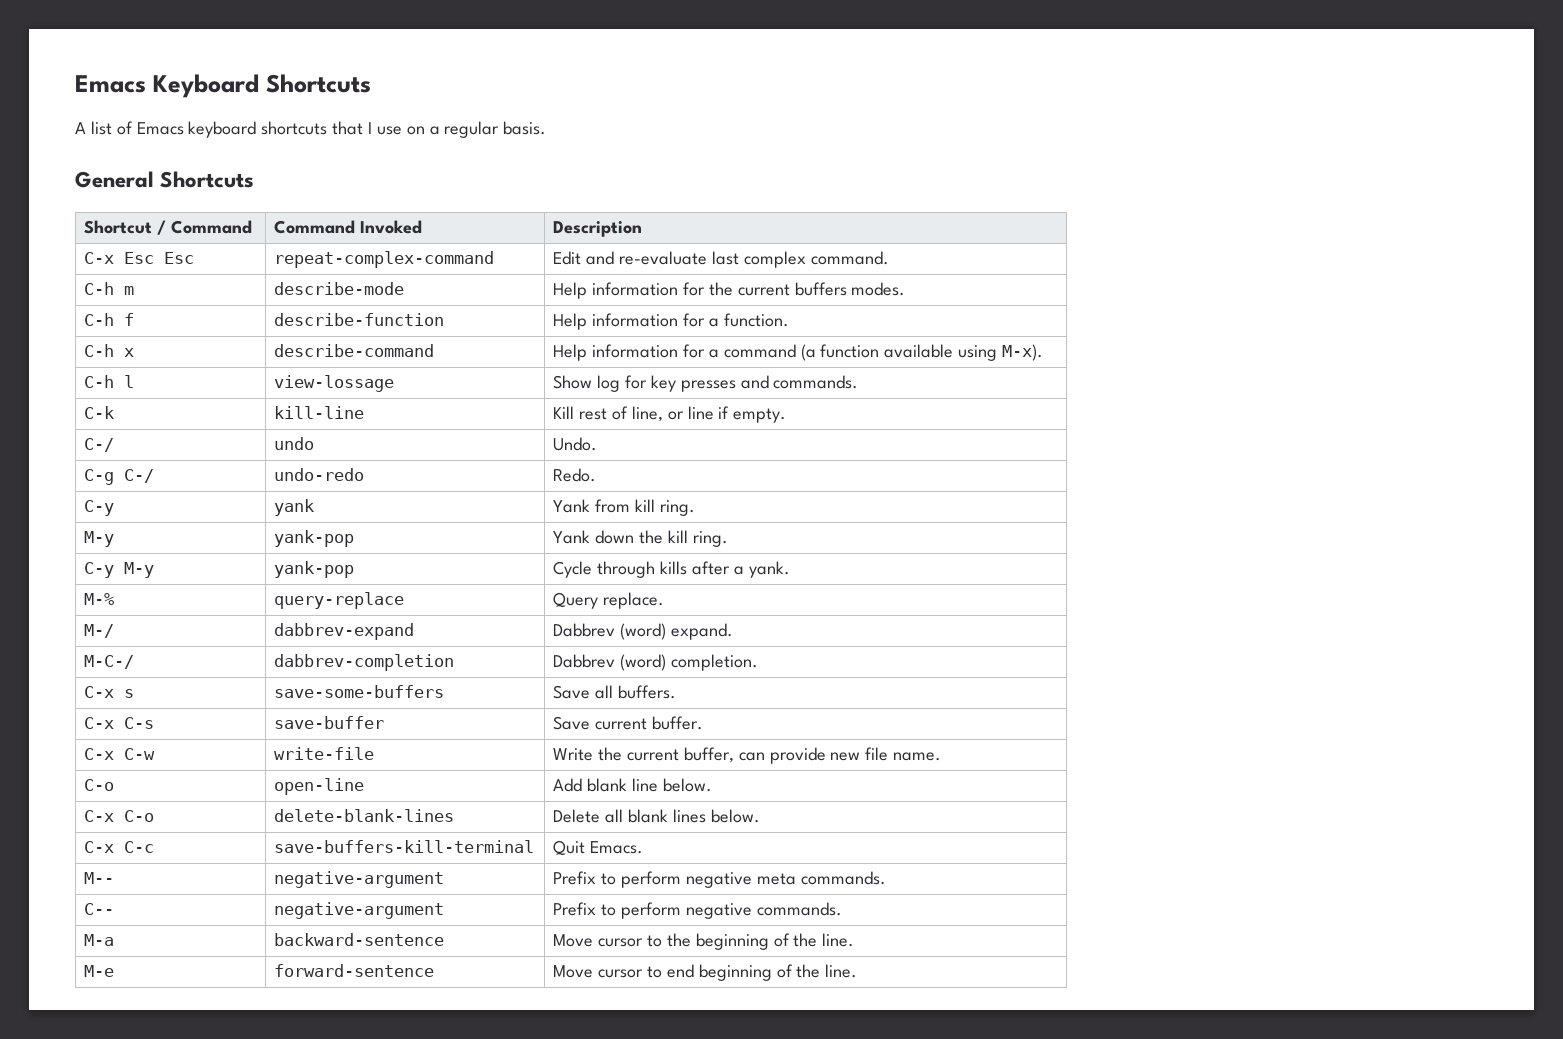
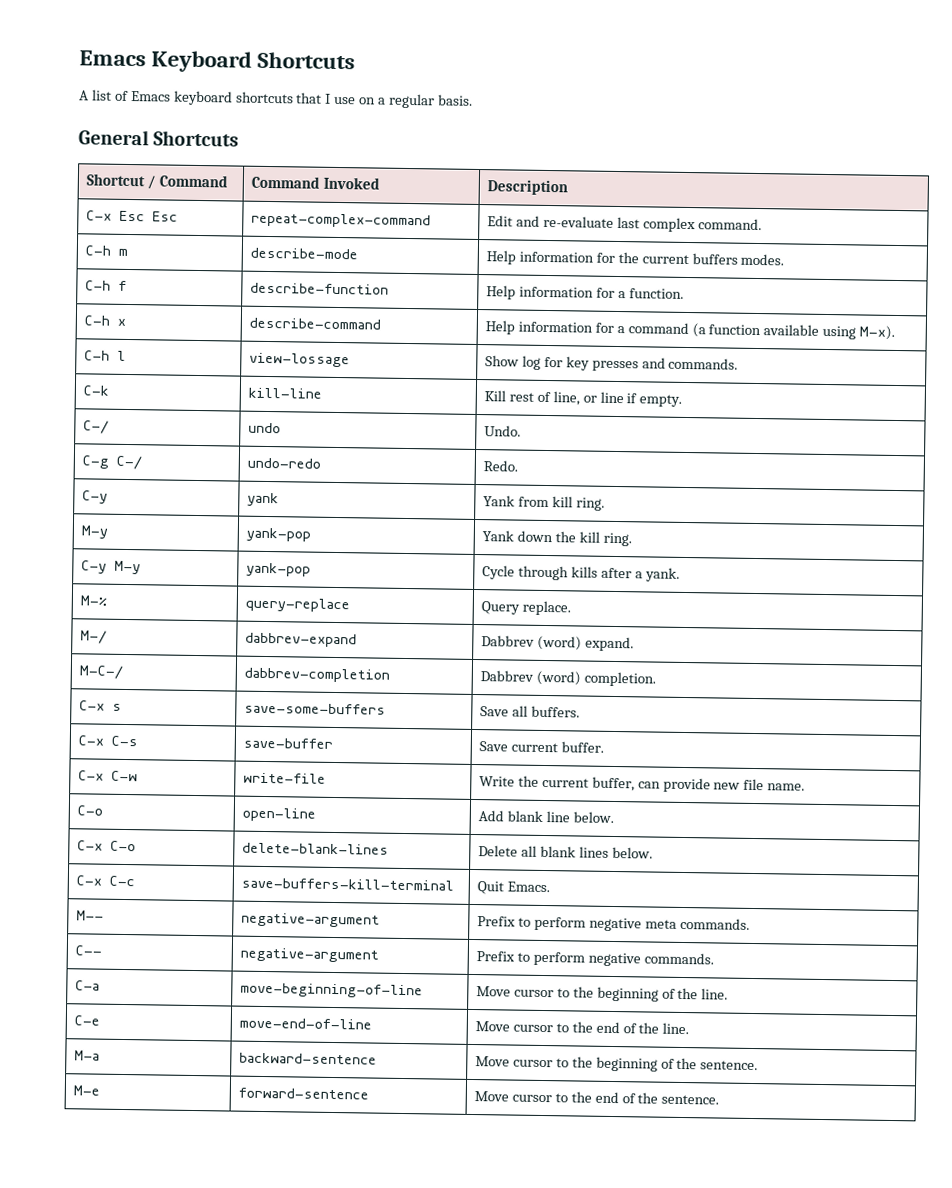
+ C-a | move-beginning-of-line | Move cursor to the beginning of the line.
+ C-e | move-end-of-line | Move cursor to the end of the line.
- M-a | backward-sentence | Move cursor to the beginning of the line.
+ M-a | backward-sentence | Move cursor to the beginning of the sentence.
- M-e | forward-sentence | Move cursor to end beginning of the line.
+ M-e | forward-sentence | Move cursor to the end of the sentence.

